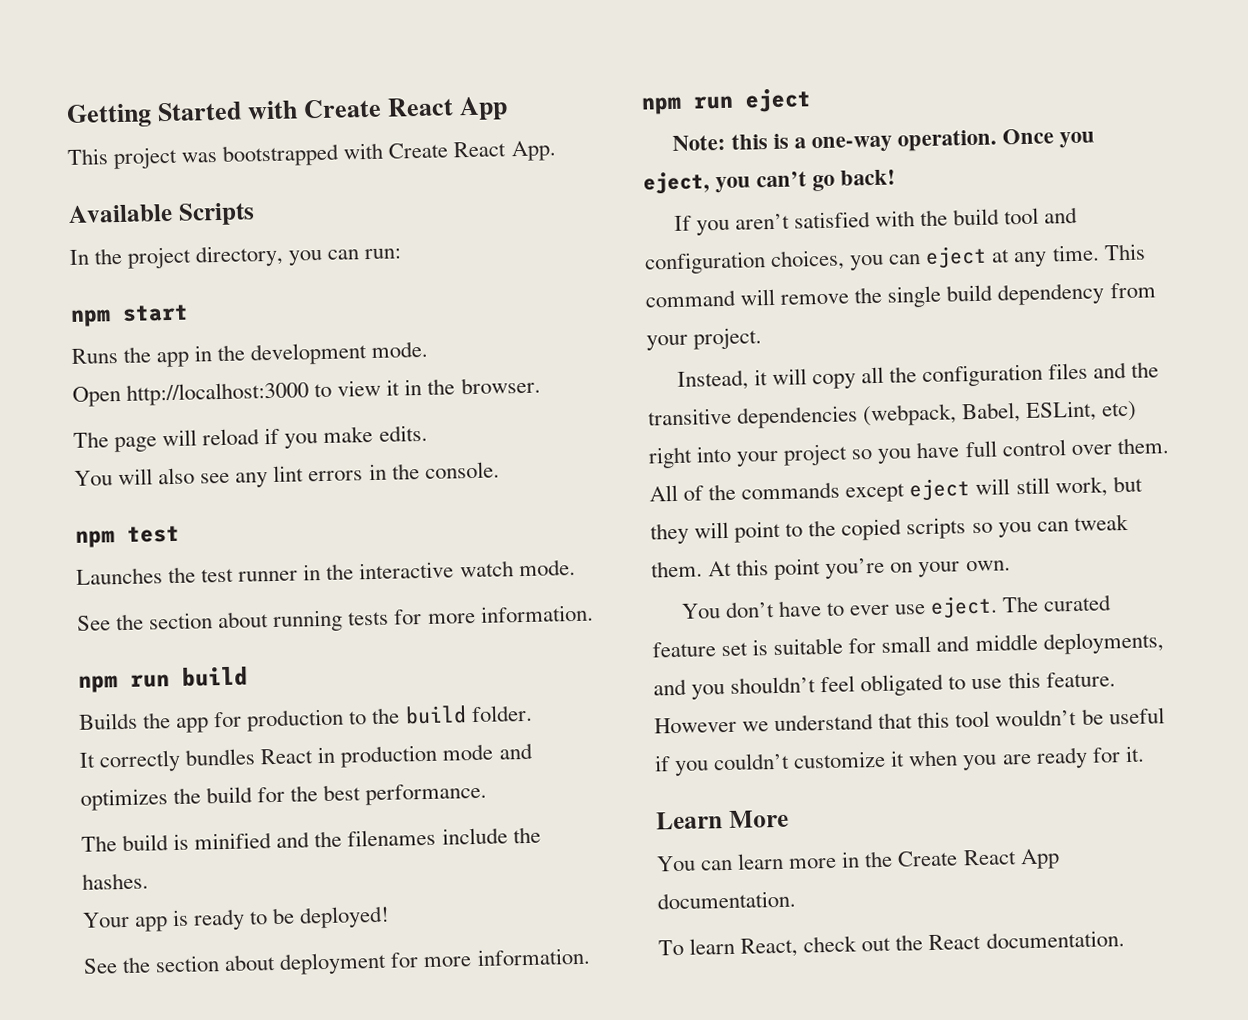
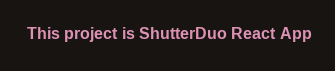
- Getting Started with Create React App
- This project was bootstrapped with Create React App.
- Available Scripts
- In the project directory, you can run:
- npm start
- Runs the app in the development mode.
- Open http://localhost:3000 to view it in the browser.
- The page will reload if you make edits.
- You will also see any lint errors in the console.
- npm test
- Launches the test runner in the interactive watch mode.
- See the section about running tests for more information.
- npm run build
- Builds the app for production to the build folder.
- It correctly bundles React in production mode and optimizes the build for the best performance.
- The build is minified and the filenames include the hashes.
- Your app is ready to be deployed!
- See the section about deployment for more information.
- npm run eject
- Note: this is a one-way operation. Once you eject, you can’t go back!
- If you aren’t satisfied with the build tool and configuration choices, you can eject at any time. This command will remove the single build dependency from your project.
- Instead, it will copy all the configuration files and the transitive dependencies (webpack, Babel, ESLint, etc) right into your project so you have full control over them. All of the commands except eject will still work, but they will point to the copied scripts so you can tweak them. At this point you’re on your own.
- You don’t have to ever use eject. The curated feature set is suitable for small and middle deployments, and you shouldn’t feel obligated to use this feature. However we understand that this tool wouldn’t be useful if you couldn’t customize it when you are ready for it.
- Learn More
- You can learn more in the Create React App documentation.
- To learn React, check out the React documentation.
+ This project is ShutterDuo React App

